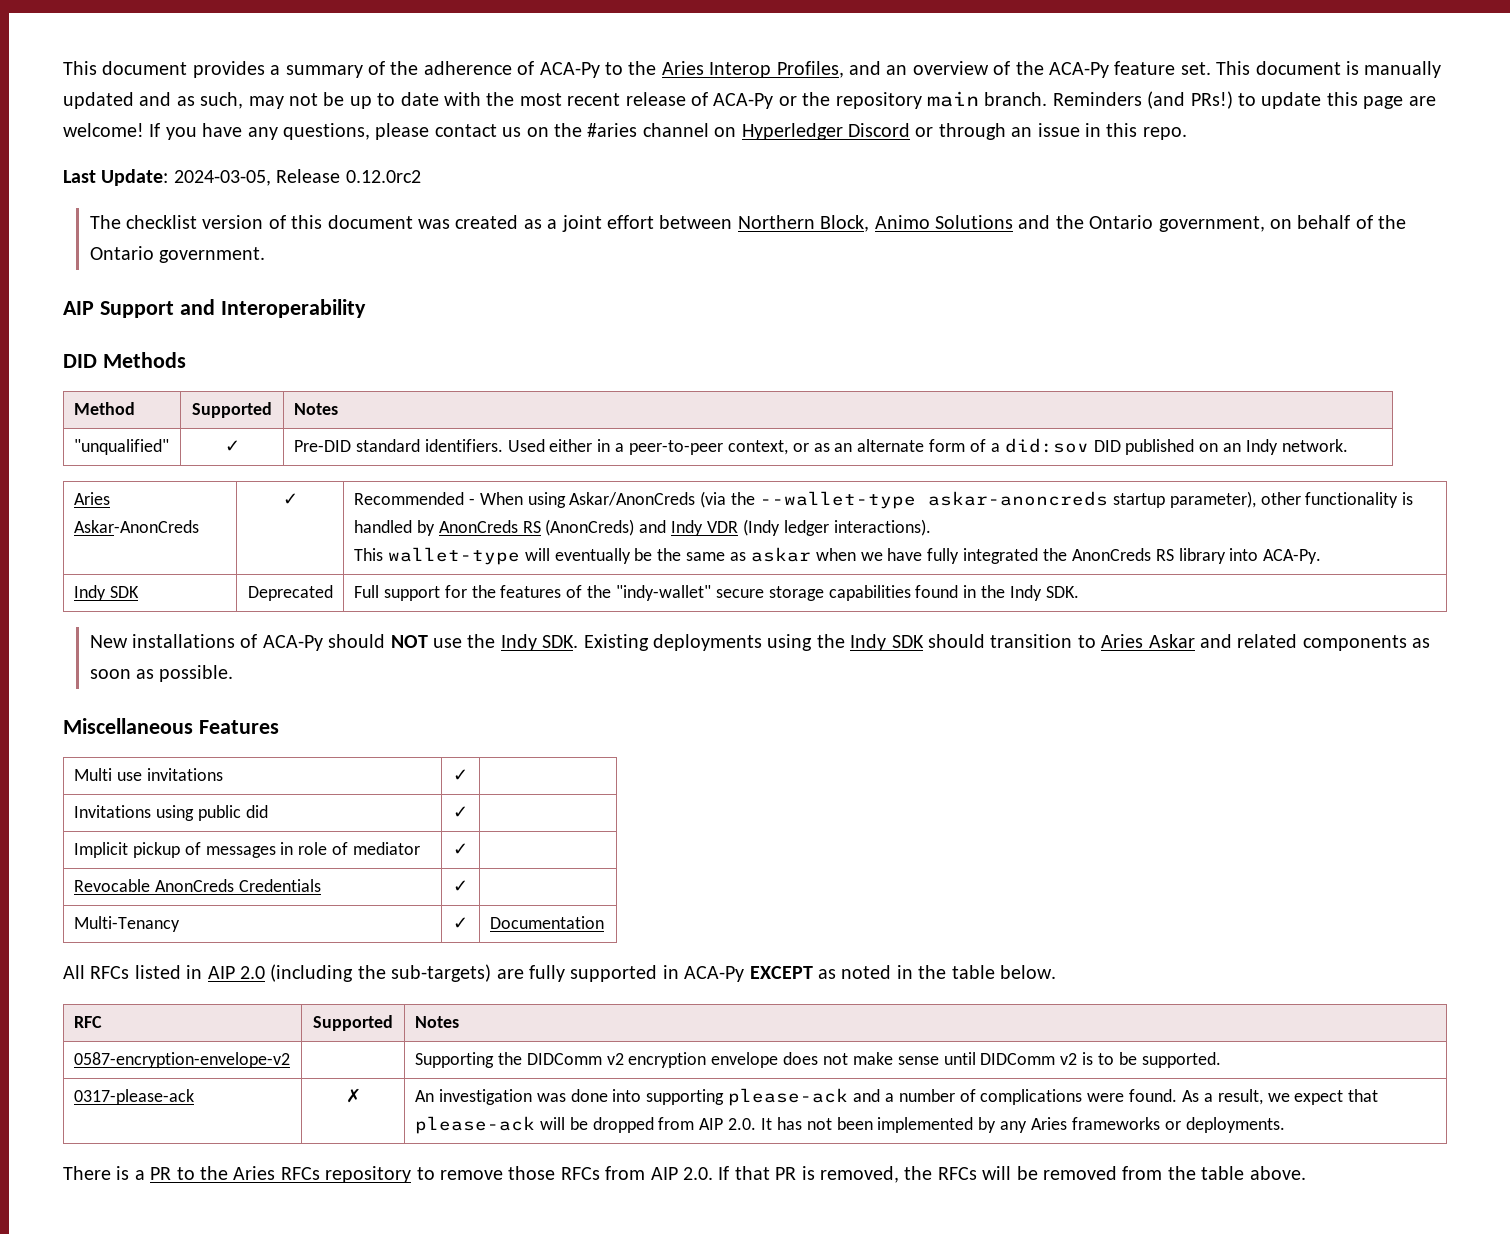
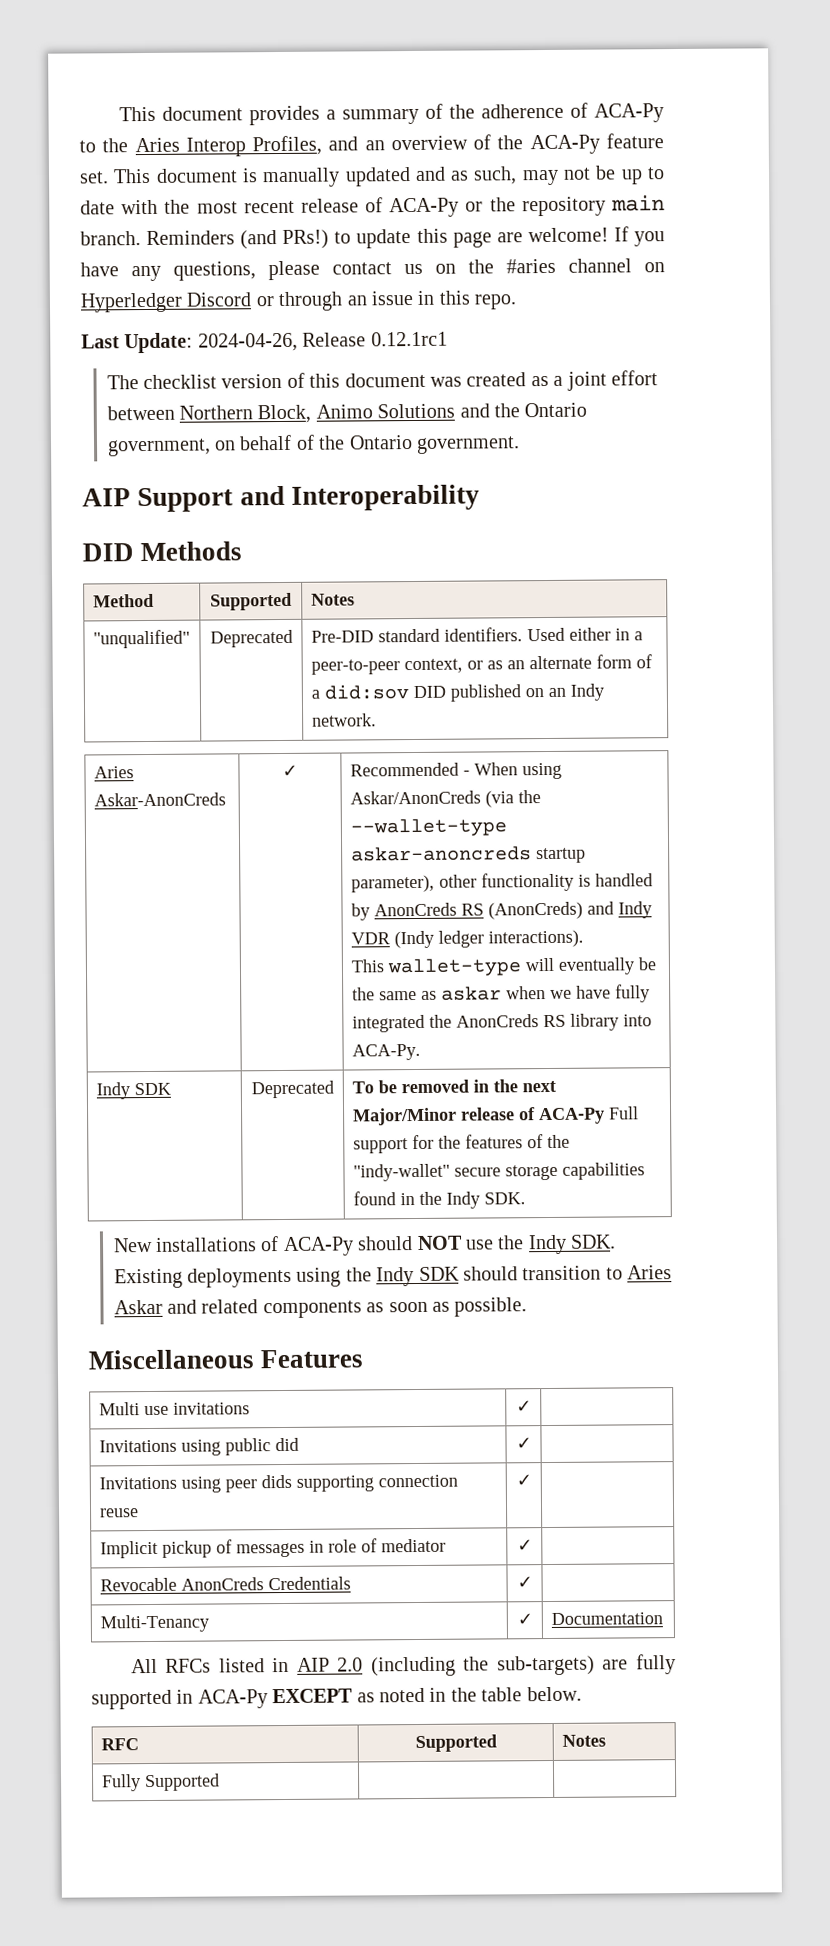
- Last Update: 2024-03-05, Release 0.12.0rc2
+ Last Update: 2024-04-26, Release 0.12.1rc1
- "unqualified" | ✓ | Pre-DID standard identifiers. Used either in a peer-to-peer context, or as an alternate form of a did:sov DID published on an Indy network.
+ "unqualified" | Deprecated | Pre-DID standard identifiers. Used either in a peer-to-peer context, or as an alternate form of a did:sov DID published on an Indy network.
- Indy SDK | Deprecated | Full support for the features of the "indy-wallet" secure storage capabilities found in the Indy SDK.
+ Indy SDK | Deprecated | To be removed in the next Major/Minor release of ACA-Py Full support for the features of the "indy-wallet" secure storage capabilities found in the Indy SDK.
+ Invitations using peer dids supporting connection reuse | ✓ |
- 0587-encryption-envelope-v2 | | Supporting the DIDComm v2 encryption envelope does not make sense until DIDComm v2 is to be supported.
- 0317-please-ack | ✗ | An investigation was done into supporting please-ack and a number of complications were found. As a result, we expect that please-ack will be dropped from AIP 2.0. It has not been implemented by any Aries frameworks or deployments.
- There is a PR to the Aries RFCs repository to remove those RFCs from AIP 2.0. If that PR is removed, the RFCs will be removed from the table above.
+ Fully Supported | |

